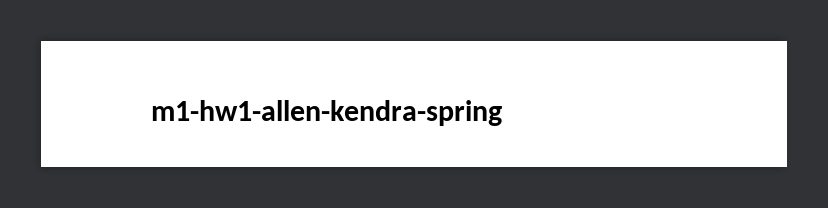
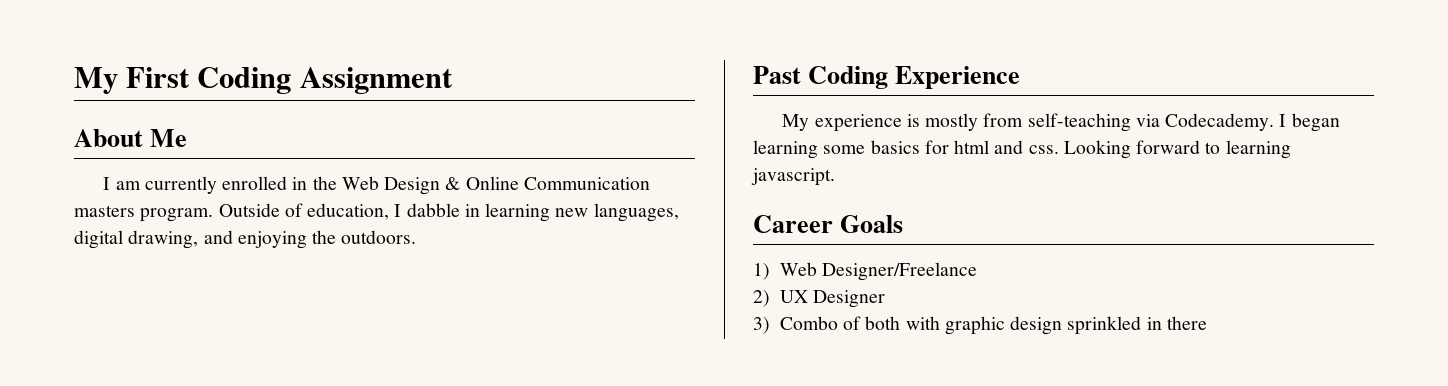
- m1-hw1-allen-kendra-spring
+ My First Coding Assignment
+ About Me
+ I am currently enrolled in the Web Design & Online Communication masters program. Outside of education, I dabble in learning new languages, digital drawing, and enjoying the outdoors.
+ Past Coding Experience
+ My experience is mostly from self-teaching via Codecademy. I began learning some basics for html and css. Looking forward to learning javascript.
+ Career Goals
+ 1) Web Designer/Freelance
+ 2) UX Designer
+ 3) Combo of both with graphic design sprinkled in there

